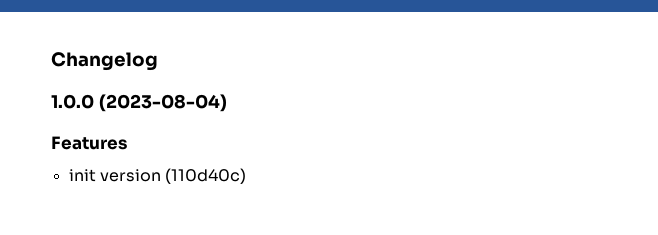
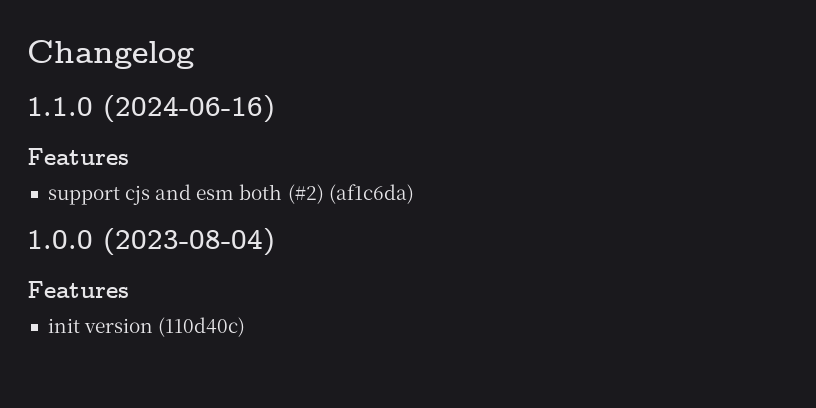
+ 1.1.0 (2024-06-16)
+ Features
+ support cjs and esm both (#2) (af1c6da)

